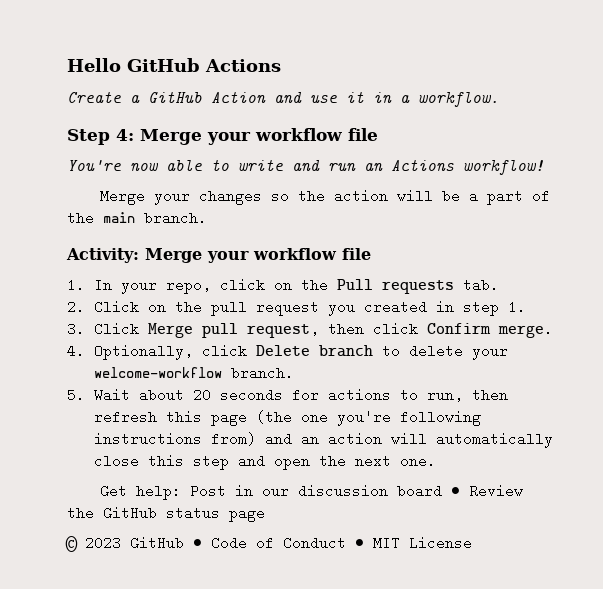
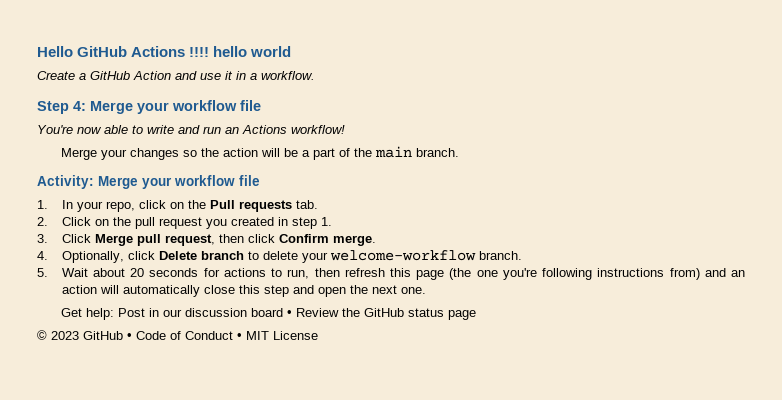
- Hello GitHub Actions
+ Hello GitHub Actions !!!! hello world

